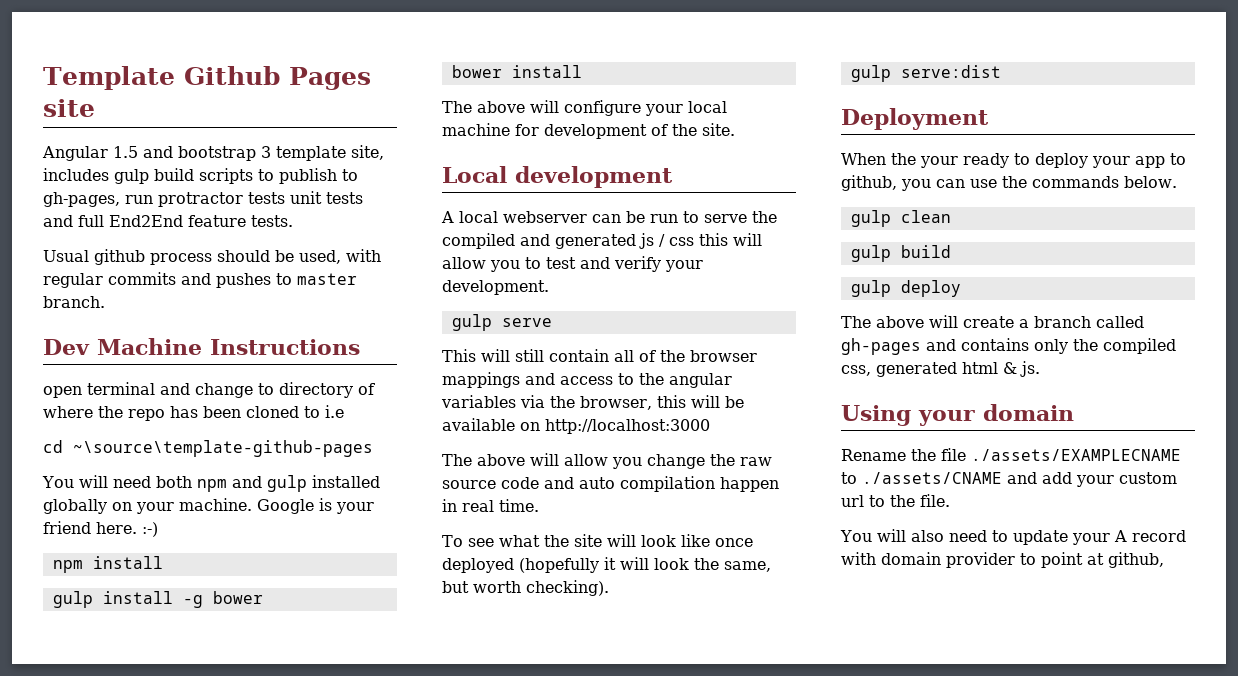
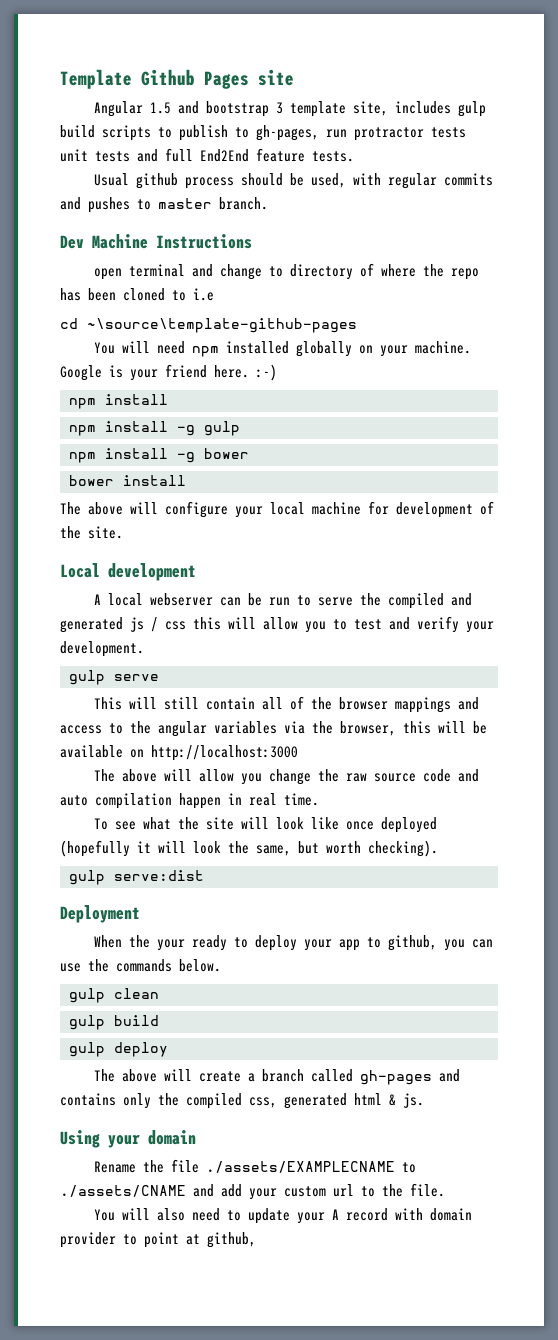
- You will need both npm and gulp installed globally on your machine.
+ You will need npm installed globally on your machine.
- gulp install -g bower
+ npm install -g gulp
+ npm install -g bower

